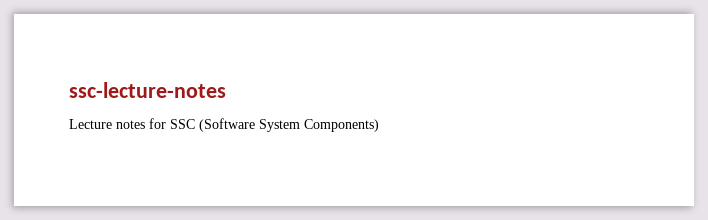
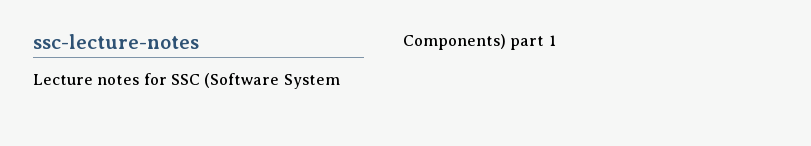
- Lecture notes for SSC (Software System Components)
+ Lecture notes for SSC (Software System Components) part 1

